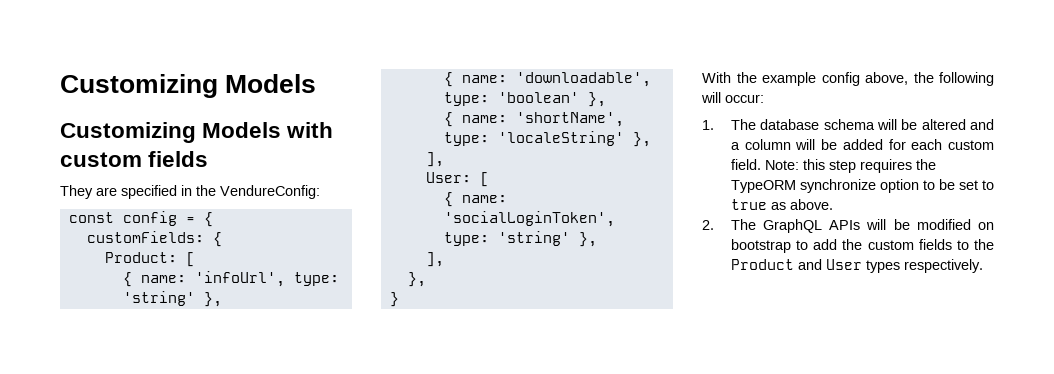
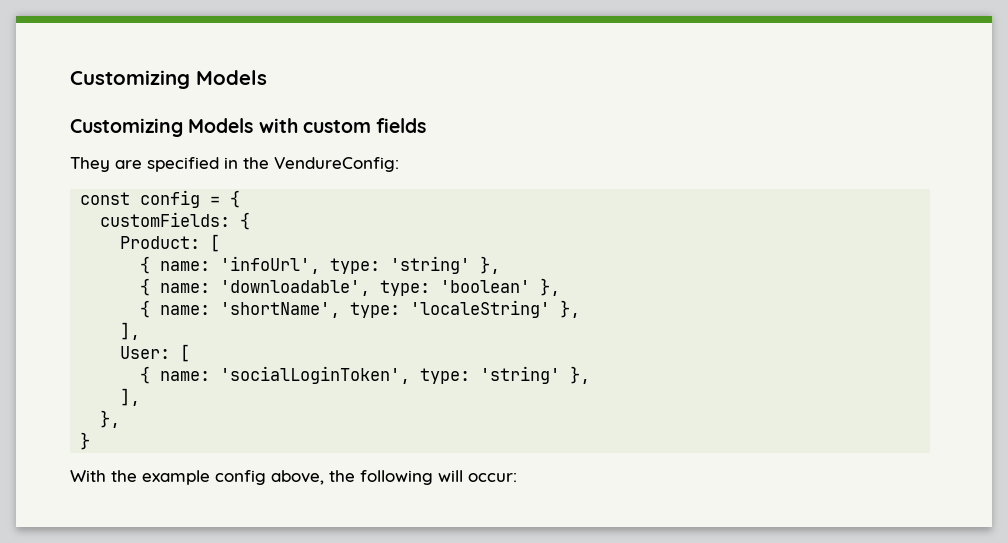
- 1. The database schema will be altered and a column will be added for each custom field. Note: this step requires the TypeORM synchronize option to be set to true as above.
- 2. The GraphQL APIs will be modified on bootstrap to add the custom fields to the Product and User types respectively.

